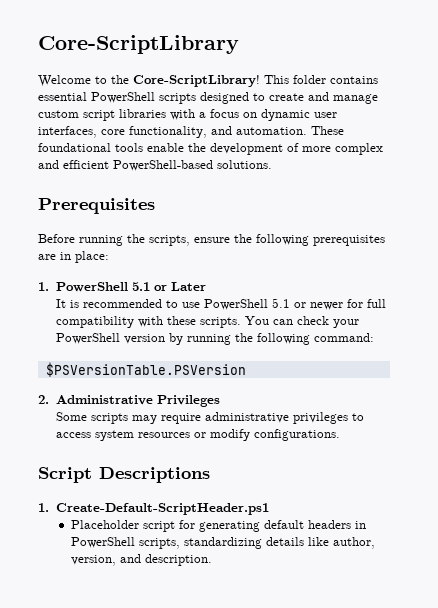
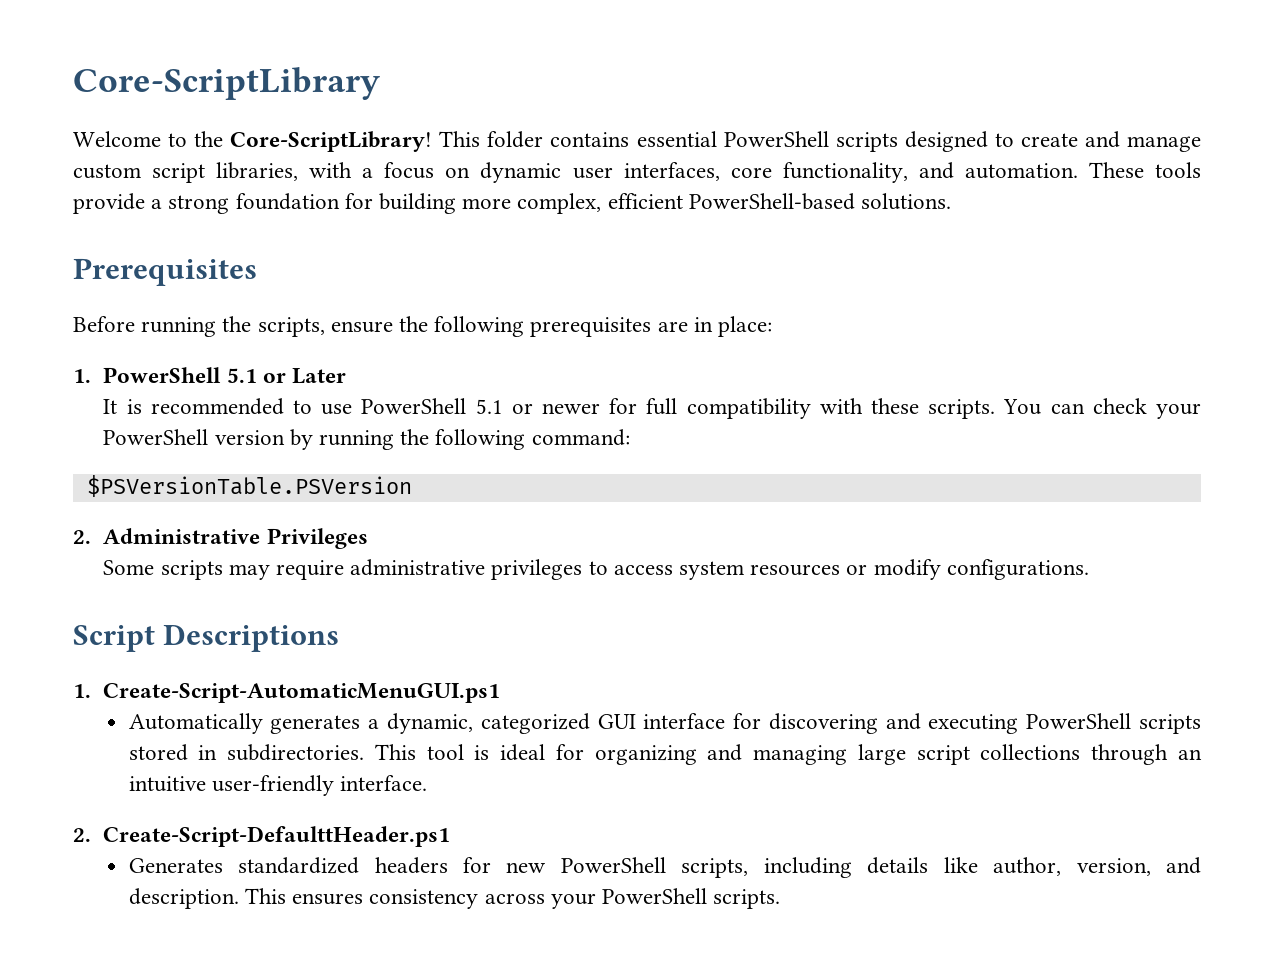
- This folder contains essential PowerShell scripts designed to create and manage custom script libraries with a focus on dynamic user interfaces, core functionality, and automation.
+ This folder contains essential PowerShell scripts designed to create and manage custom script libraries, with a focus on dynamic user interfaces, core functionality, and automation.
- These foundational tools enable the development of more complex and efficient PowerShell-based solutions.
+ These tools provide a strong foundation for building more complex, efficient PowerShell-based solutions.
- 1. Create-Default-ScriptHeader.ps1
- Placeholder script for generating default headers in PowerShell scripts, standardizing details like author, version, and description.
+ 1. Create-Script-AutomaticMenuGUI.ps1
+ Automatically generates a dynamic, categorized GUI interface for discovering and executing PowerShell scripts stored in subdirectories. This tool is ideal for organizing and managing large script collections through an intuitive user-friendly interface.
+ 2. Create-Script-DefaulttHeader.ps1
+ Generates standardized headers for new PowerShell scripts, including details like author, version, and description.
+ This ensures consistency across your PowerShell scripts.

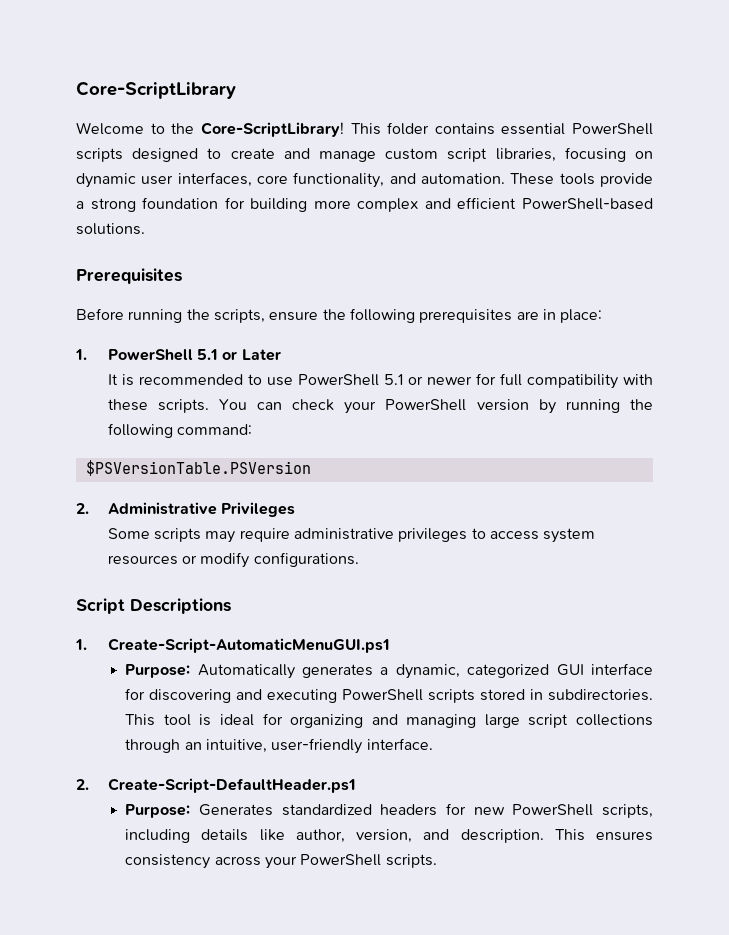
- This folder contains essential PowerShell scripts designed to create and manage custom script libraries, with a focus on dynamic user interfaces, core functionality, and automation.
+ This folder contains essential PowerShell scripts designed to create and manage custom script libraries, focusing on dynamic user interfaces, core functionality, and automation.
- These tools provide a strong foundation for building more complex, efficient PowerShell-based solutions.
+ These tools provide a strong foundation for building more complex and efficient PowerShell-based solutions.
- Automatically generates a dynamic, categorized GUI interface for discovering and executing PowerShell scripts stored in subdirectories.
+ Purpose: Automatically generates a dynamic, categorized GUI interface for discovering and executing PowerShell scripts stored in subdirectories.
- This tool is ideal for organizing and managing large script collections through an intuitive user-friendly interface.
+ This tool is ideal for organizing and managing large script collections through an intuitive, user-friendly interface.
- 2. Create-Script-DefaulttHeader.ps1
- Generates standardized headers for new PowerShell scripts, including details like author, version, and description.
+ 2. Create-Script-DefaultHeader.ps1
+ Purpose: Generates standardized headers for new PowerShell scripts, including details like author, version, and description.

